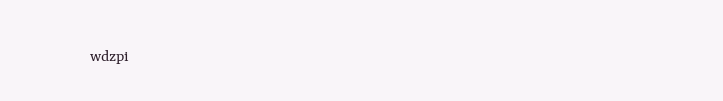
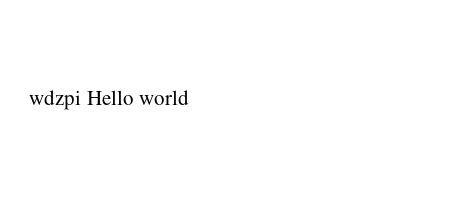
- wdzpi
+ wdzpi Hello world

